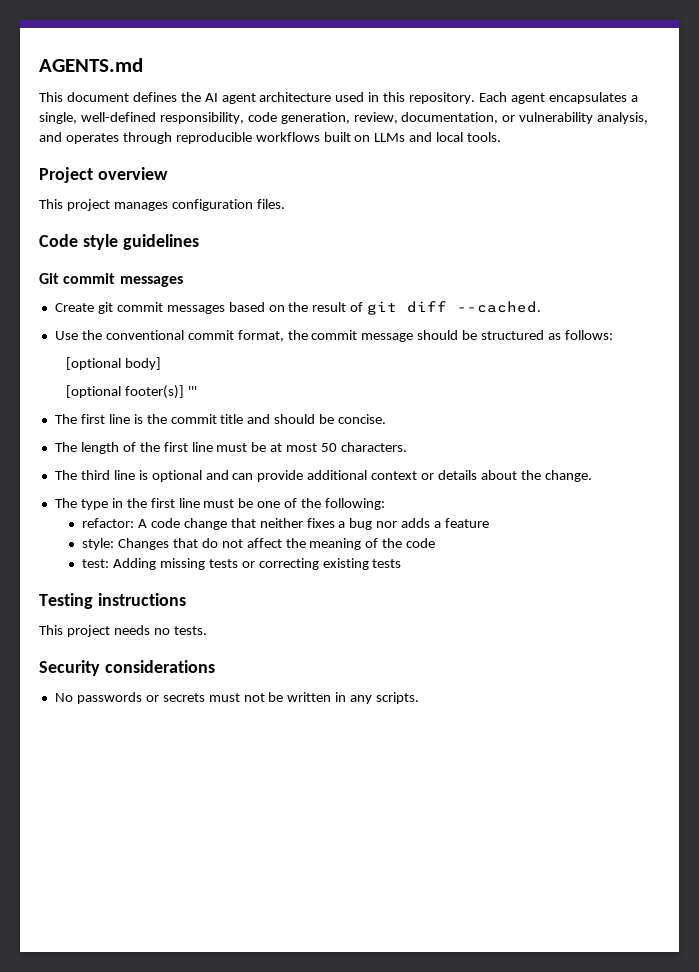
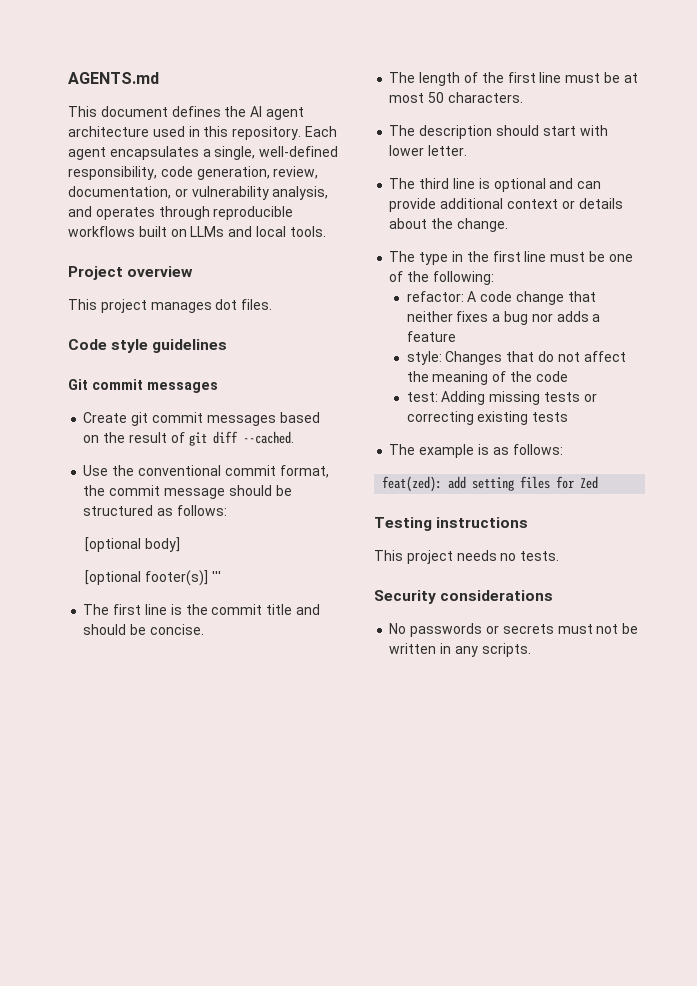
- This project manages configuration files.
+ This project manages dot files.
+ The description should start with lower letter.
+ The example is as follows:
+ feat(zed): add setting files for Zed

